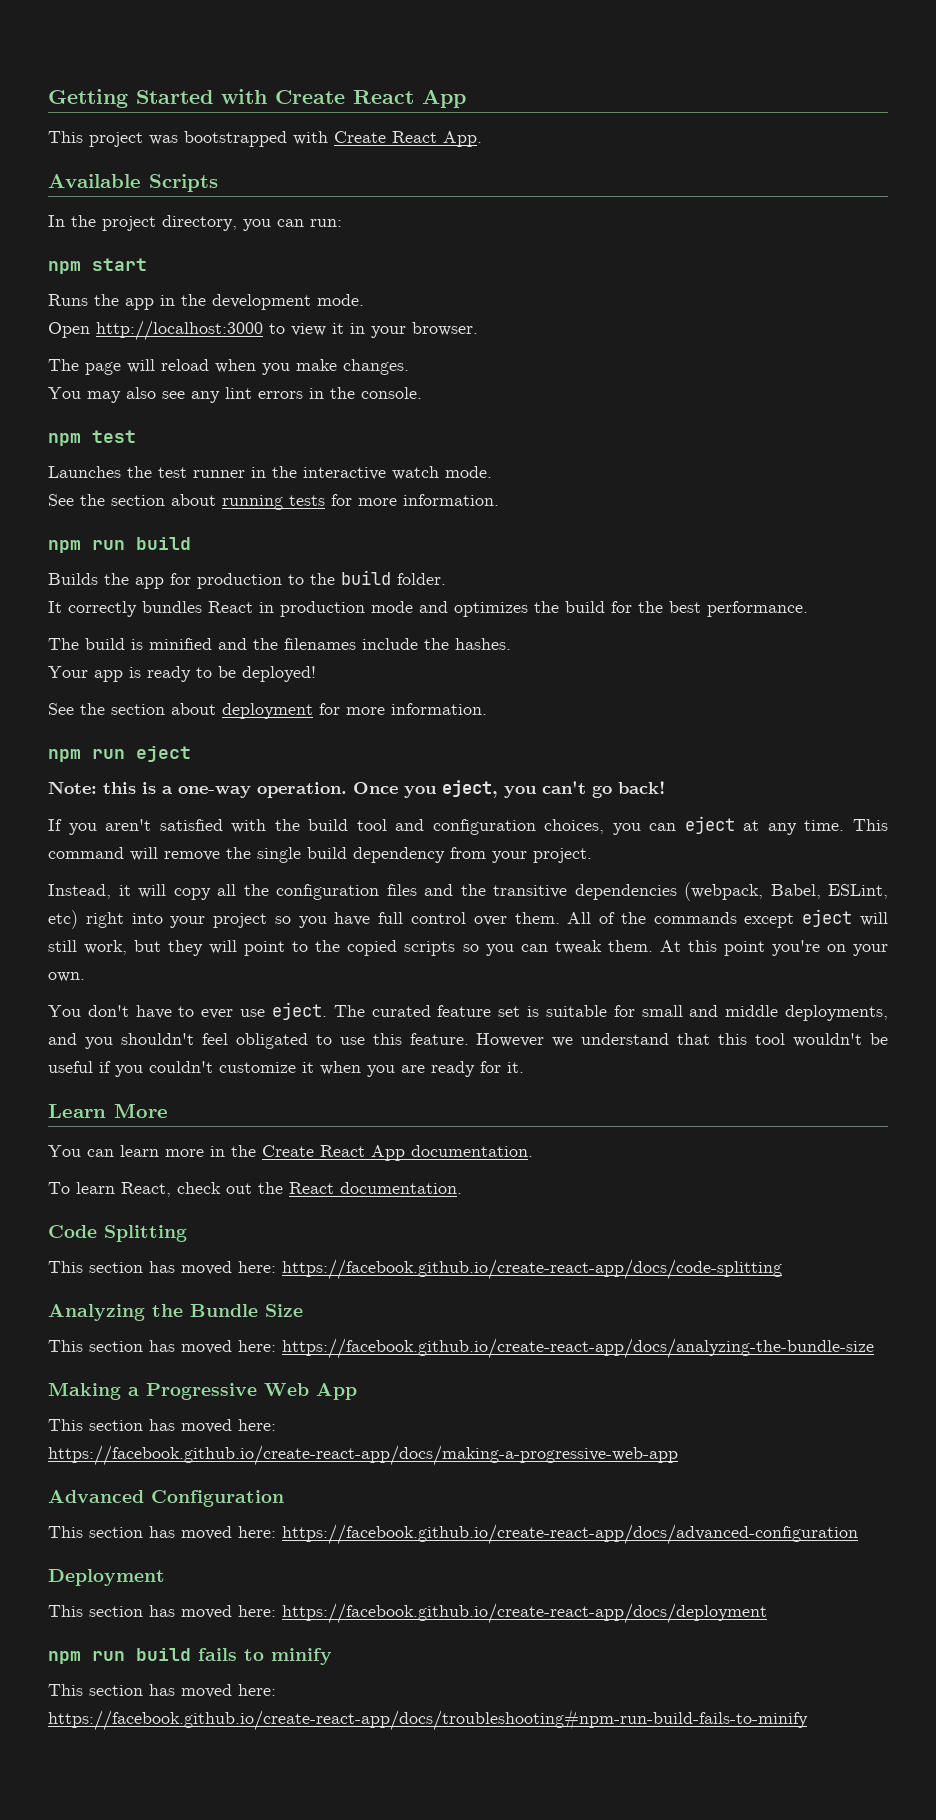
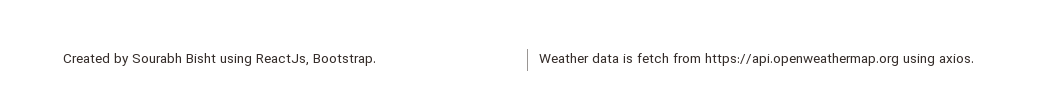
- Getting Started with Create React App
- This project was bootstrapped with Create React App.
- Available Scripts
- In the project directory, you can run:
- npm start
- Runs the app in the development mode.
- Open http://localhost:3000 to view it in your browser.
- The page will reload when you make changes.
- You may also see any lint errors in the console.
- npm test
- Launches the test runner in the interactive watch mode.
- See the section about running tests for more information.
- npm run build
- Builds the app for production to the build folder.
- It correctly bundles React in production mode and optimizes the build for the best performance.
- The build is minified and the filenames include the hashes.
- Your app is ready to be deployed!
- See the section about deployment for more information.
- npm run eject
- Note: this is a one-way operation. Once you eject, you can't go back!
- If you aren't satisfied with the build tool and configuration choices, you can eject at any time. This command will remove the single build dependency from your project.
- Instead, it will copy all the configuration files and the transitive dependencies (webpack, Babel, ESLint, etc) right into your project so you have full control over them. All of the commands except eject will still work, but they will point to the copied scripts so you can tweak them. At this point you're on your own.
- You don't have to ever use eject. The curated feature set is suitable for small and middle deployments, and you shouldn't feel obligated to use this feature. However we understand that this tool wouldn't be useful if you couldn't customize it when you are ready for it.
- Learn More
- You can learn more in the Create React App documentation.
- To learn React, check out the React documentation.
- Code Splitting
- This section has moved here: https://facebook.github.io/create-react-app/docs/code-splitting
- Analyzing the Bundle Size
- This section has moved here: https://facebook.github.io/create-react-app/docs/analyzing-the-bundle-size
- Making a Progressive Web App
- This section has moved here: https://facebook.github.io/create-react-app/docs/making-a-progressive-web-app
- Advanced Configuration
- This section has moved here: https://facebook.github.io/create-react-app/docs/advanced-configuration
- Deployment
- This section has moved here: https://facebook.github.io/create-react-app/docs/deployment
- npm run build fails to minify
- This section has moved here: https://facebook.github.io/create-react-app/docs/troubleshooting#npm-run-build-fails-to-minify
+ Created by Sourabh Bisht using ReactJs, Bootstrap.
+ Weather data is fetch from https://api.openweathermap.org using axios.

